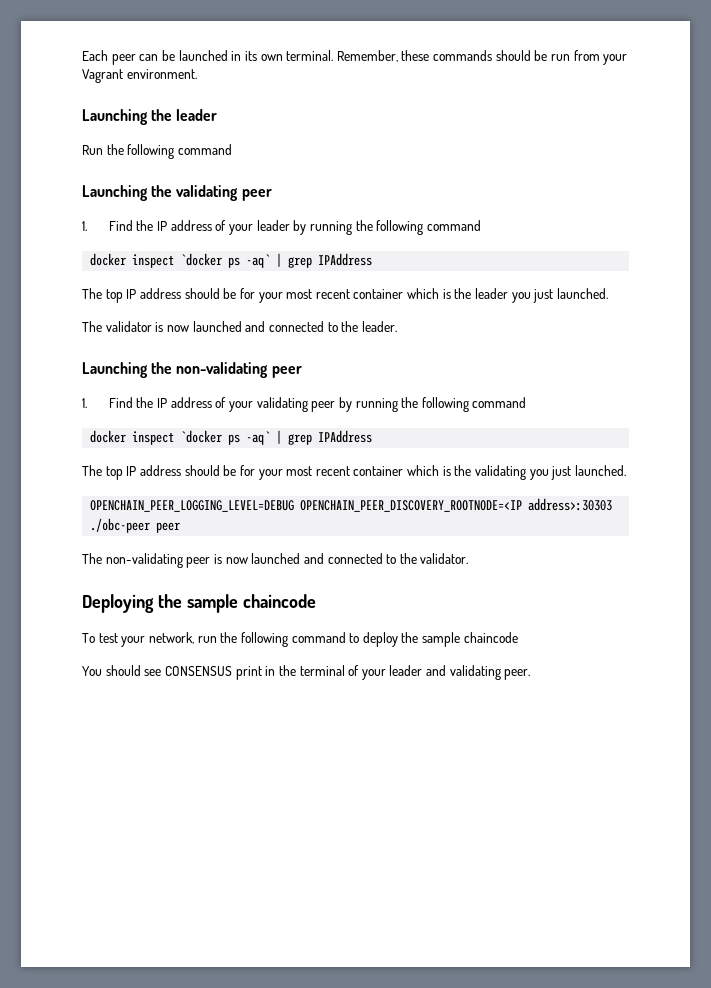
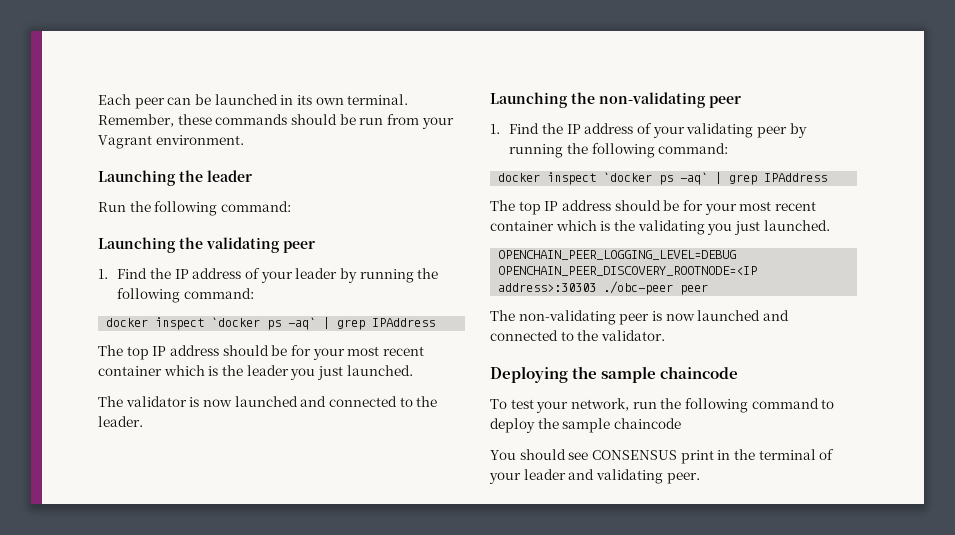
- Run the following command
+ Run the following command:
- 1. Find the IP address of your leader by running the following command
+ 1. Find the IP address of your leader by running the following command:
- 1. Find the IP address of your validating peer by running the following command
+ 1. Find the IP address of your validating peer by running the following command:

